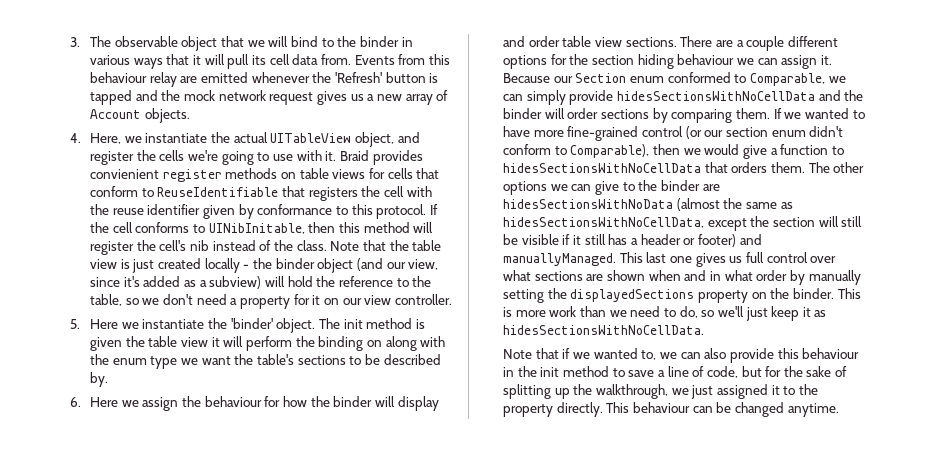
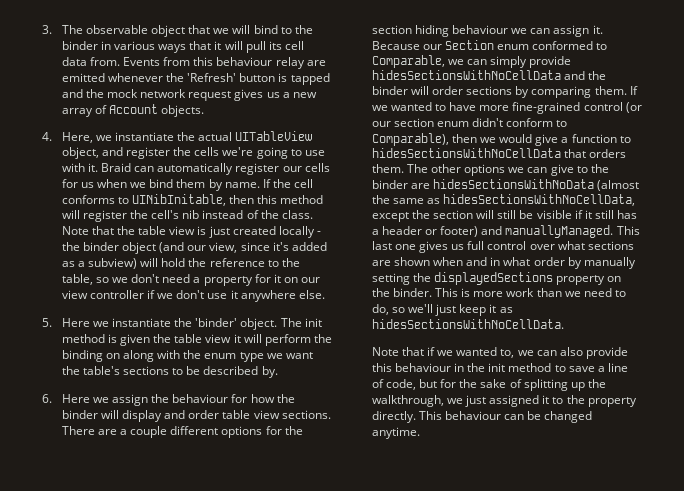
- Braid provides convienient register methods on table views for cells that conform to ReuseIdentifiable that registers the cell with the reuse identifier given by conformance to this protocol.
+ Braid can automatically register our cells for us when we bind them by name.
- Note that the table view is just created locally - the binder object (and our view, since it's added as a subview) will hold the reference to the table, so we don't need a property for it on our view controller.
+ Note that the table view is just created locally - the binder object (and our view, since it's added as a subview) will hold the reference to the table, so we don't need a property for it on our view controller if we don't use it anywhere else.

